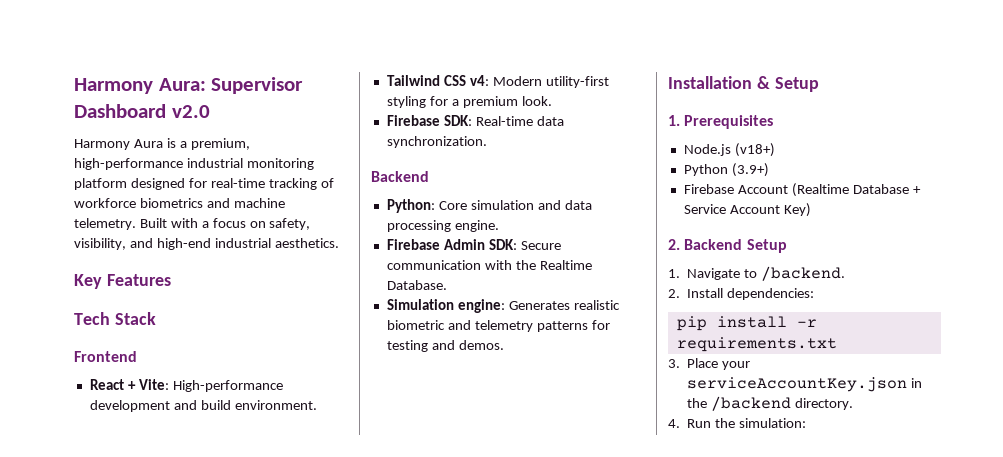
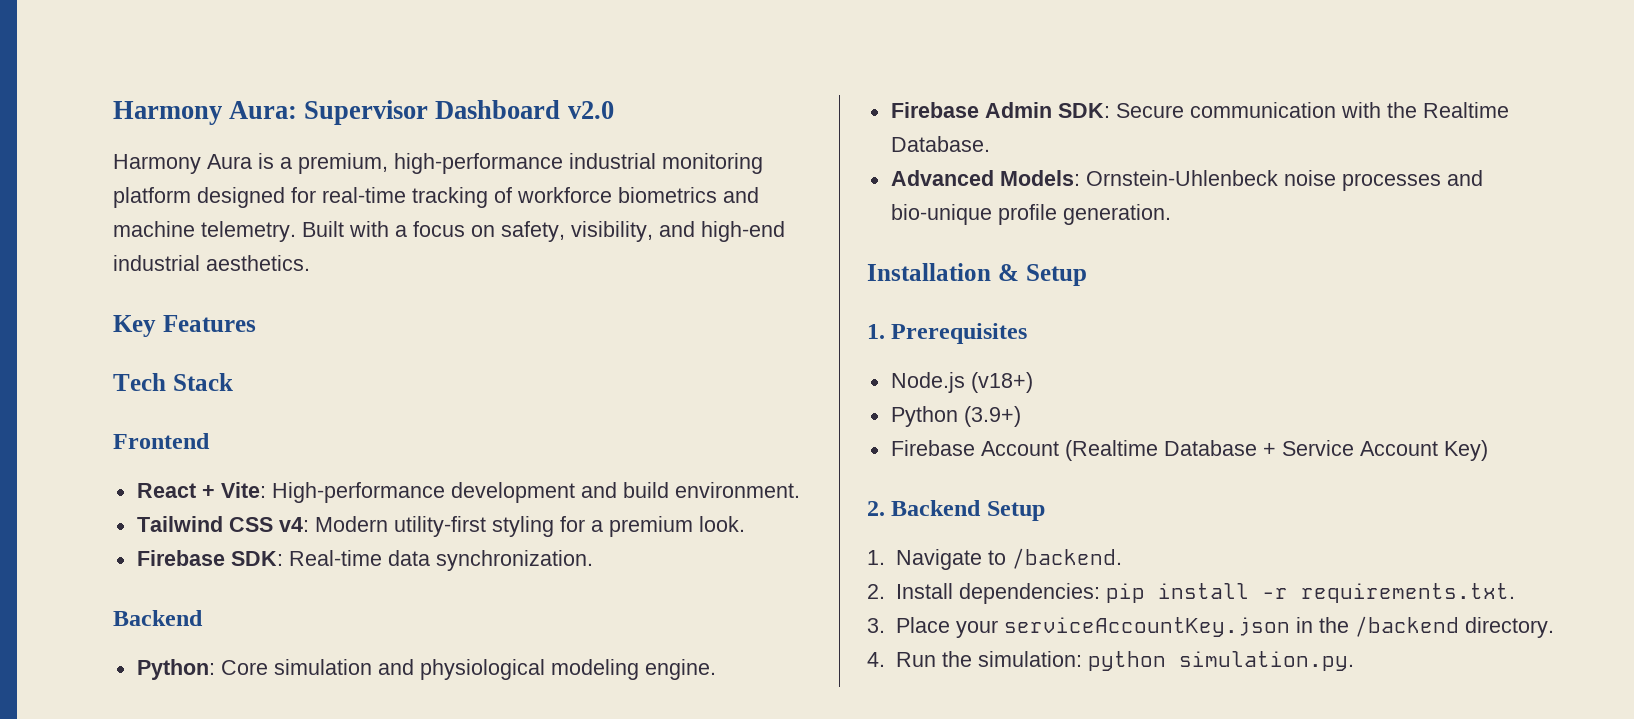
- Python: Core simulation and data processing engine.
+ Python: Core simulation and physiological modeling engine.
- Simulation engine: Generates realistic biometric and telemetry patterns for testing and demos.
+ Advanced Models: Ornstein-Uhlenbeck noise processes and bio-unique profile generation.
- 2. Install dependencies:
- pip install -r requirements.txt
+ 2. Install dependencies: pip install -r requirements.txt.
- 4. Run the simulation:
+ 4. Run the simulation: python simulation.py.

